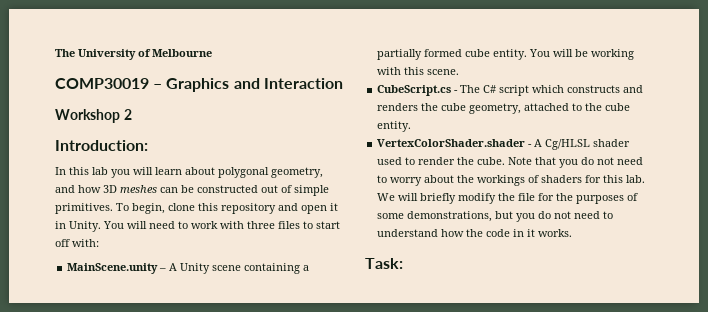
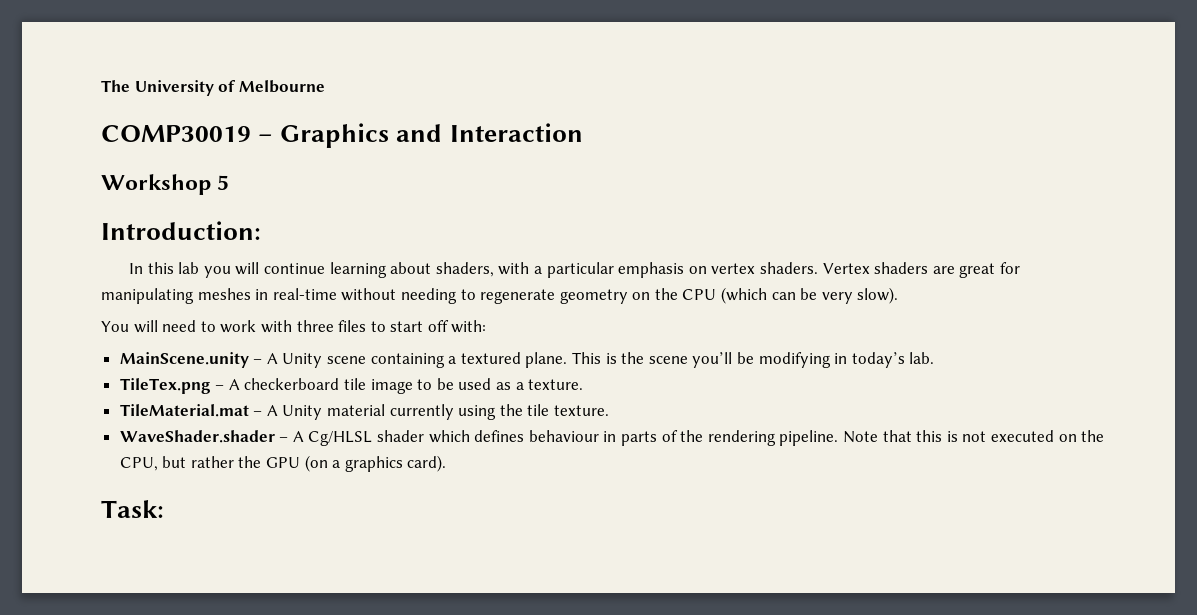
- Workshop 2
+ Workshop 5
- In this lab you will learn about polygonal geometry, and how 3D meshes can be constructed out of simple primitives. To begin, clone this repository and open it in Unity. You will need to work with three files to start off with:
+ In this lab you will continue learning about shaders, with a particular emphasis on vertex shaders. Vertex shaders are great for manipulating meshes in real-time without needing to regenerate geometry on the CPU (which can be very slow).
+ You will need to work with three files to start off with:
- MainScene.unity – A Unity scene containing a partially formed cube entity. You will be working with this scene.
- CubeScript.cs - The C# script which constructs and renders the cube geometry, attached to the cube entity.
- VertexColorShader.shader - A Cg/HLSL shader used to render the cube. Note that you do not need to worry about the workings of shaders for this lab. We will briefly modify the file for the purposes of some demonstrations, but you do not need to understand how the code in it works.
+ MainScene.unity – A Unity scene containing a textured plane. This is the scene you’ll be modifying in today’s lab.
+ TileTex.png – A checkerboard tile image to be used as a texture.
+ TileMaterial.mat – A Unity material currently using the tile texture.
+ WaveShader.shader – A Cg/HLSL shader which defines behaviour in parts of the rendering pipeline. Note that this is not executed on the CPU, but rather the GPU (on a graphics card).

